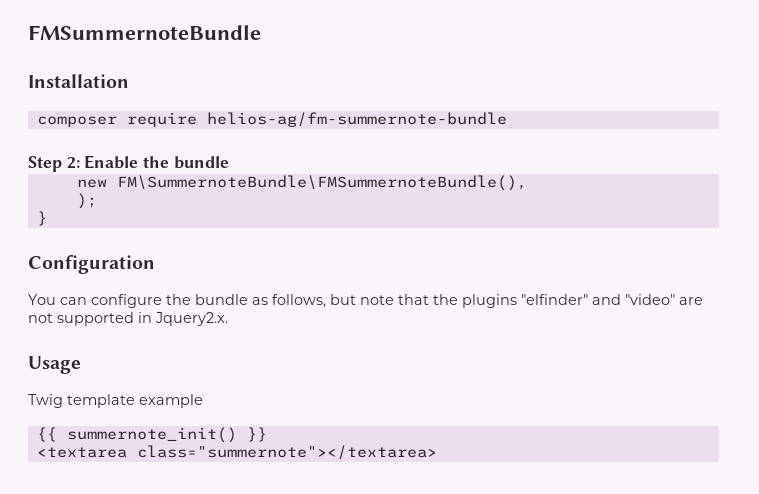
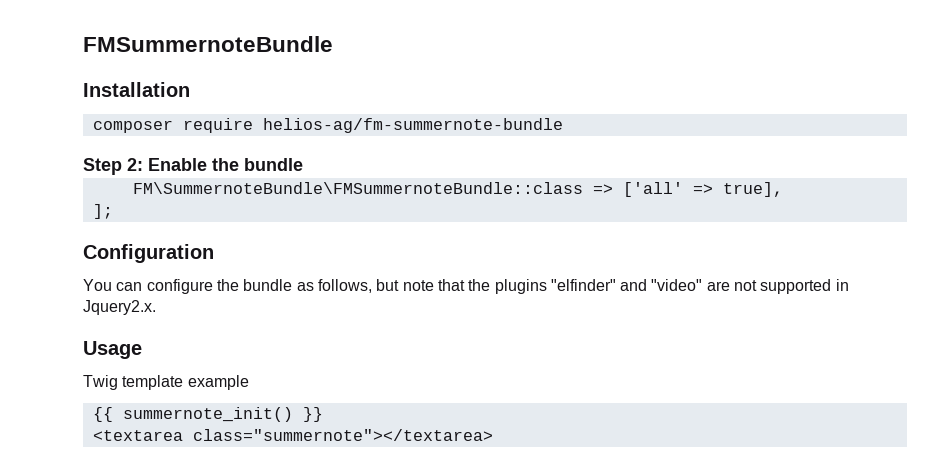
- new FM\SummernoteBundle\FMSummernoteBundle(),
- );
- }
+ FM\SummernoteBundle\FMSummernoteBundle::class => ['all' => true],
+ ];

